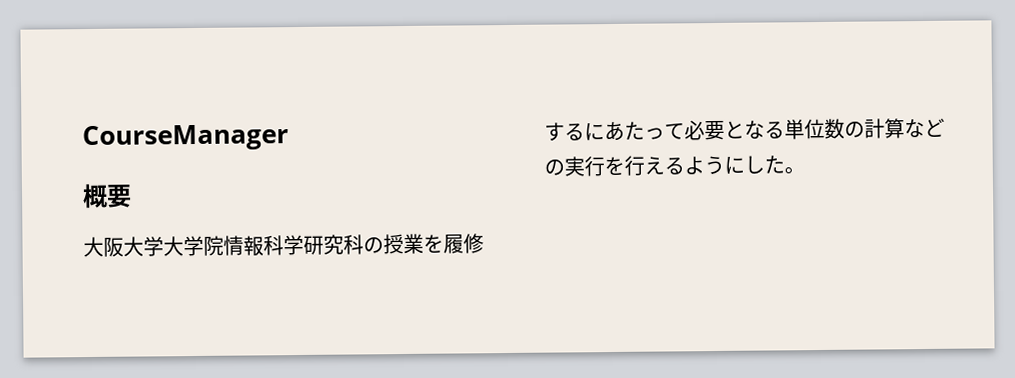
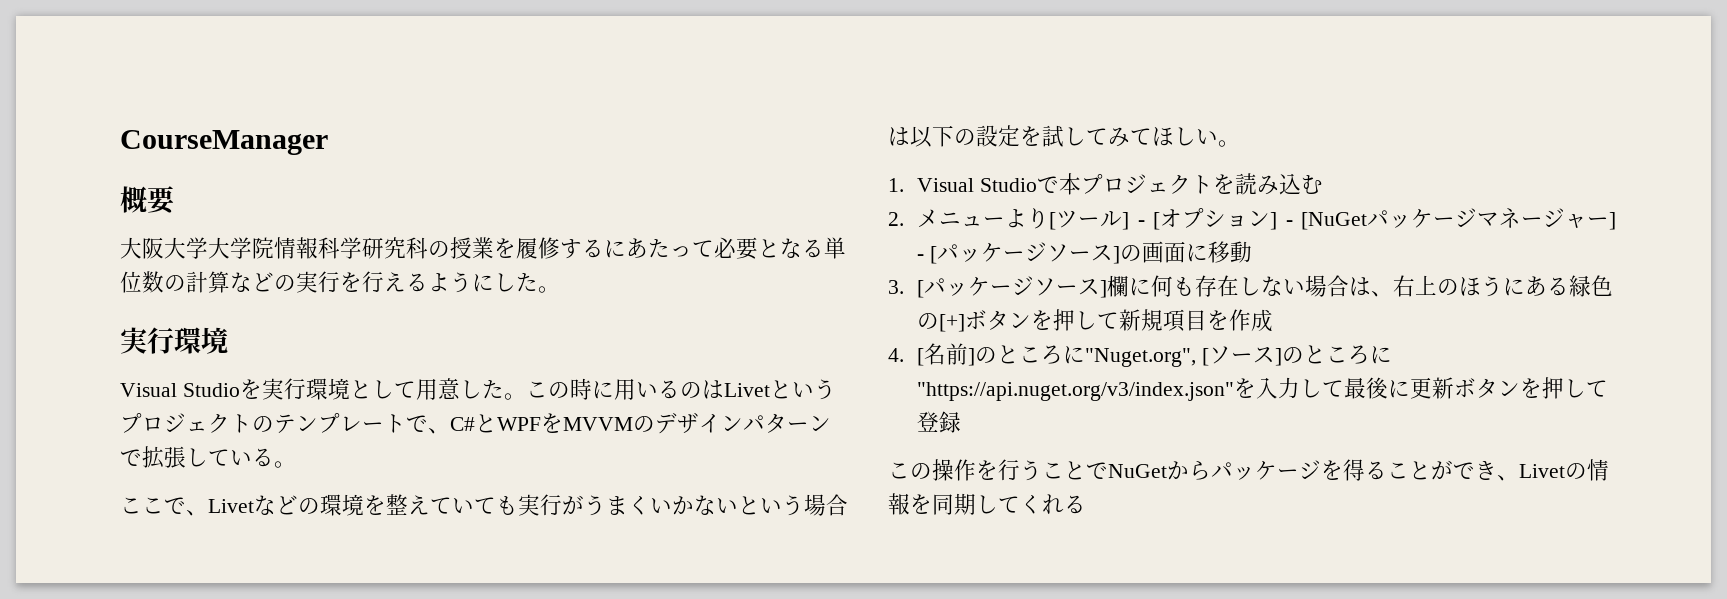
  大阪大学大学院情報科学研究科の授業を履修するにあたって必要となる単位数の計算などの実行を行えるようにした。
+ 実行環境
+ Visual Studioを実行環境として用意した。この時に用いるのはLivetというプロジェクトのテンプレートで、C#とWPFをMVVMのデザインパターンで拡張している。
+ ここで、Livetなどの環境を整えていても実行がうまくいかないという場合は以下の設定を試してみてほしい。
+ 1. Visual Studioで本プロジェクトを読み込む
+ 2.メニューより[ツール] - [オプション] - [NuGetパッケージマネージャー] - [パッケージソース]の画面に移動
+ 3. [パッケージソース]欄に何も存在しない場合は、右上のほうにある緑色の[+]ボタンを押して新規項目を作成
+ 4. [名前]のところに"Nuget.org", [ソース]のところに"https://api.nuget.org/v3/index.json"を入力して最後に更新ボタンを押して登録
+ この操作を行うことでNuGetからパッケージを得ることができ、Livetの情報を同期してくれる

